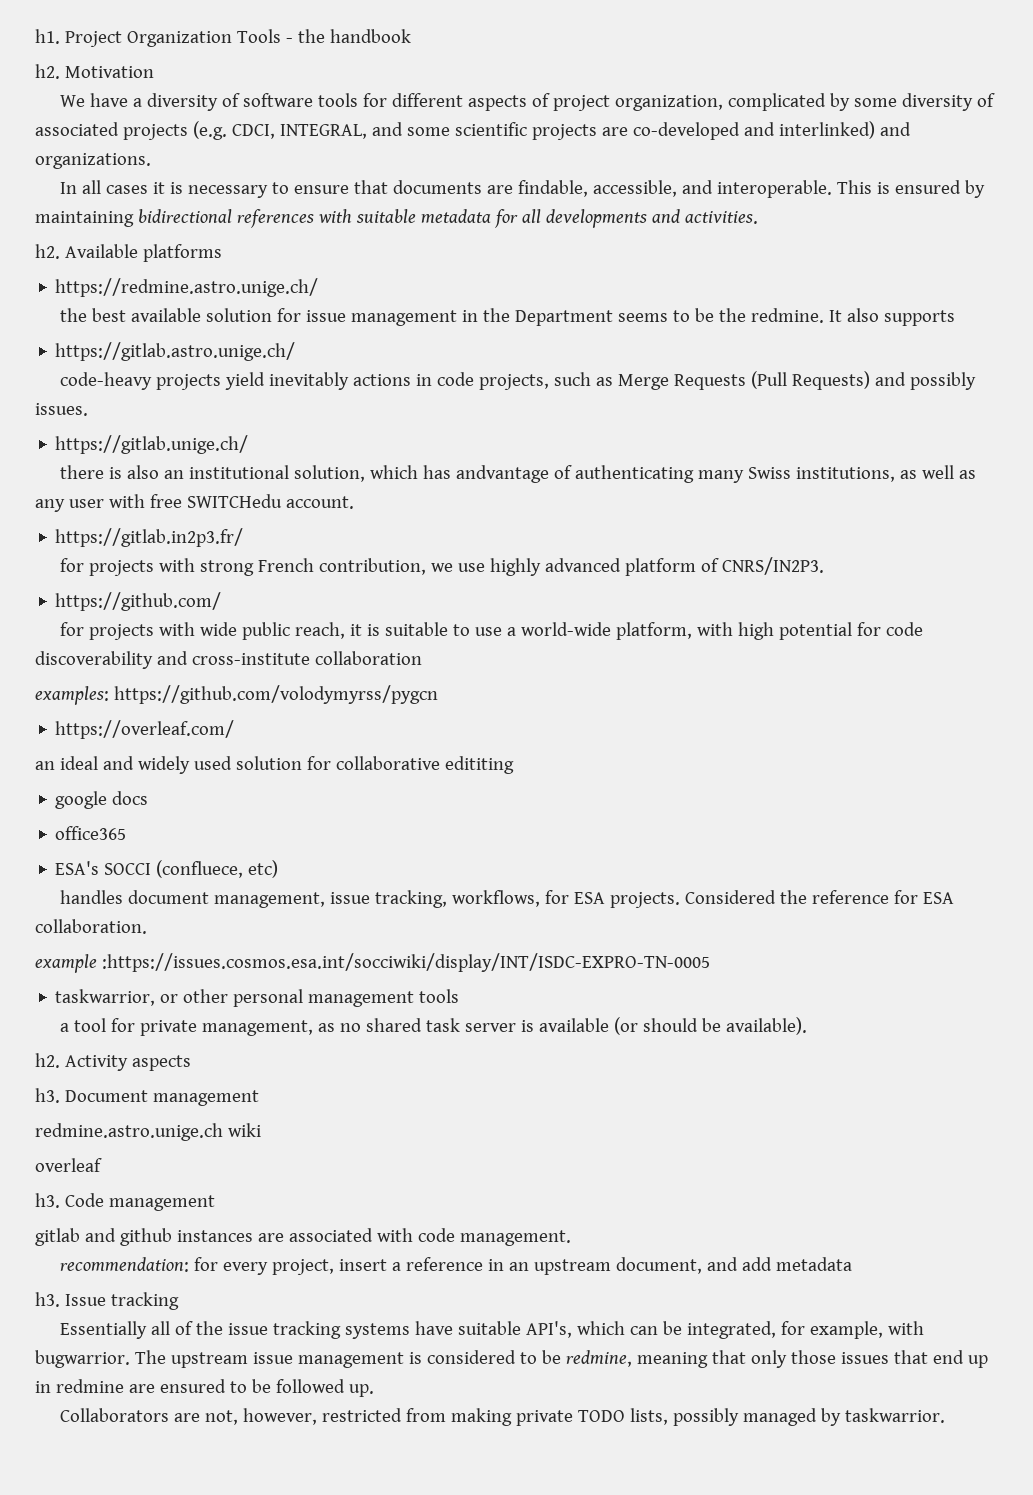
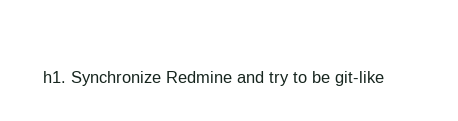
- Project Organization Tools - the handbook
- h2. Motivation
- We have a diversity of software tools for different aspects of project organization, complicated by some diversity of associated projects (e.g. CDCI, INTEGRAL, and some scientific projects are co-developed and interlinked) and organizations.
- In all cases it is necessary to ensure that documents are findable, accessible, and interoperable. This is ensured by maintaining bidirectional references with suitable metadata for all developments and activities.
- h2. Available platforms
- https://redmine.astro.unige.ch/
- the best available solution for issue management in the Department seems to be the redmine. It also supports
- https://gitlab.astro.unige.ch/
- code-heavy projects yield inevitably actions in code projects, such as Merge Requests (Pull Requests) and possibly issues.
- https://gitlab.unige.ch/
- there is also an institutional solution, which has andvantage of authenticating many Swiss institutions, as well as any user with free SWITCHedu account.
- https://gitlab.in2p3.fr/
- for projects with strong French contribution, we use highly advanced platform of CNRS/IN2P3.
- https://github.com/
- for projects with wide public reach, it is suitable to use a world-wide platform, with high potential for code discoverability and cross-institute collaboration
- examples: https://github.com/volodymyrss/pygcn
- https://overleaf.com/
- an ideal and widely used solution for collaborative edititing
- google docs
- office365
- ESA's SOCCI (confluece, etc)
- handles document management, issue tracking, workflows, for ESA projects. Considered the reference for ESA collaboration.
- example :https://issues.cosmos.esa.int/socciwiki/display/INT/ISDC-EXPRO-TN-0005
- taskwarrior, or other personal management tools
- a tool for private management, as no shared task server is available (or should be available).
- h2. Activity aspects
- h3. Document management
- redmine.astro.unige.ch wiki
- overleaf
- h3. Code management
- gitlab and github instances are associated with code management.
- recommendation: for every project, insert a reference in an upstream document, and add metadata
- h3. Issue tracking
- Essentially all of the issue tracking systems have suitable API's, which can be integrated, for example, with bugwarrior. The upstream issue management is considered to be redmine, meaning that only those issues that end up in redmine are ensured to be followed up.
- Collaborators are not, however, restricted from making private TODO lists, possibly managed by taskwarrior.
+ Synchronize Redmine and try to be git-like

